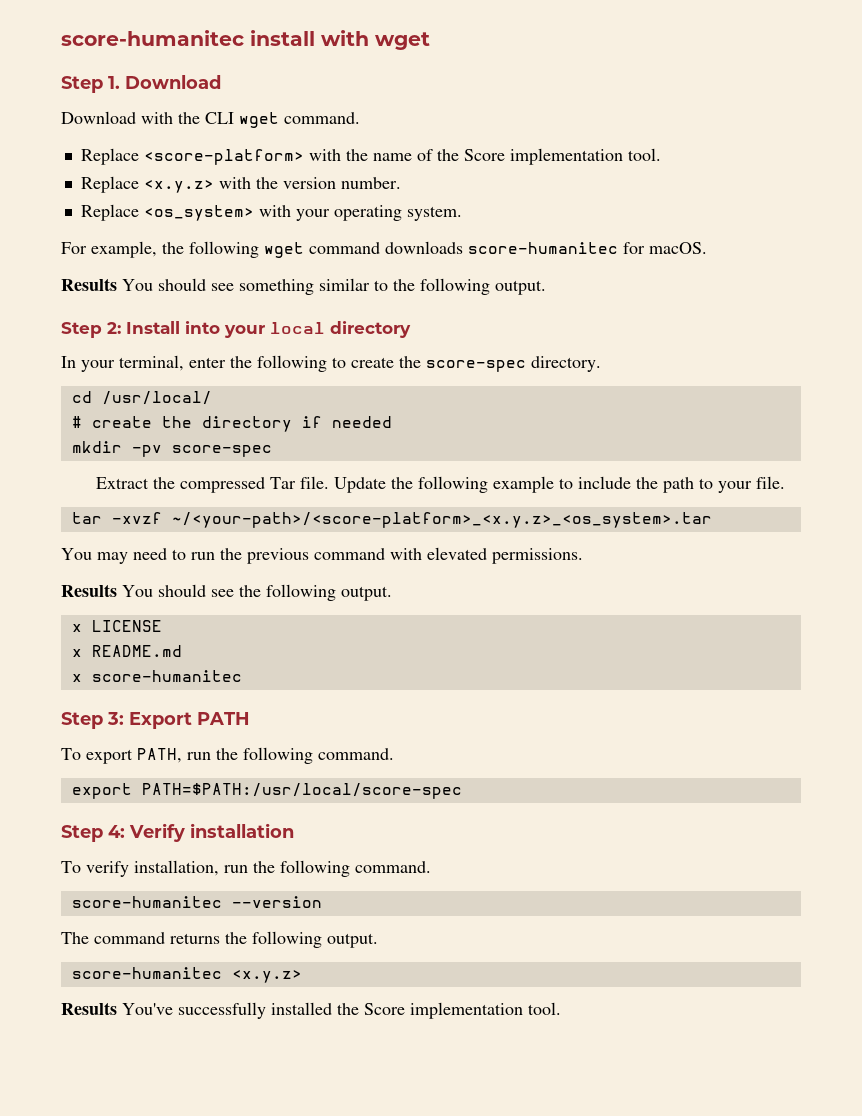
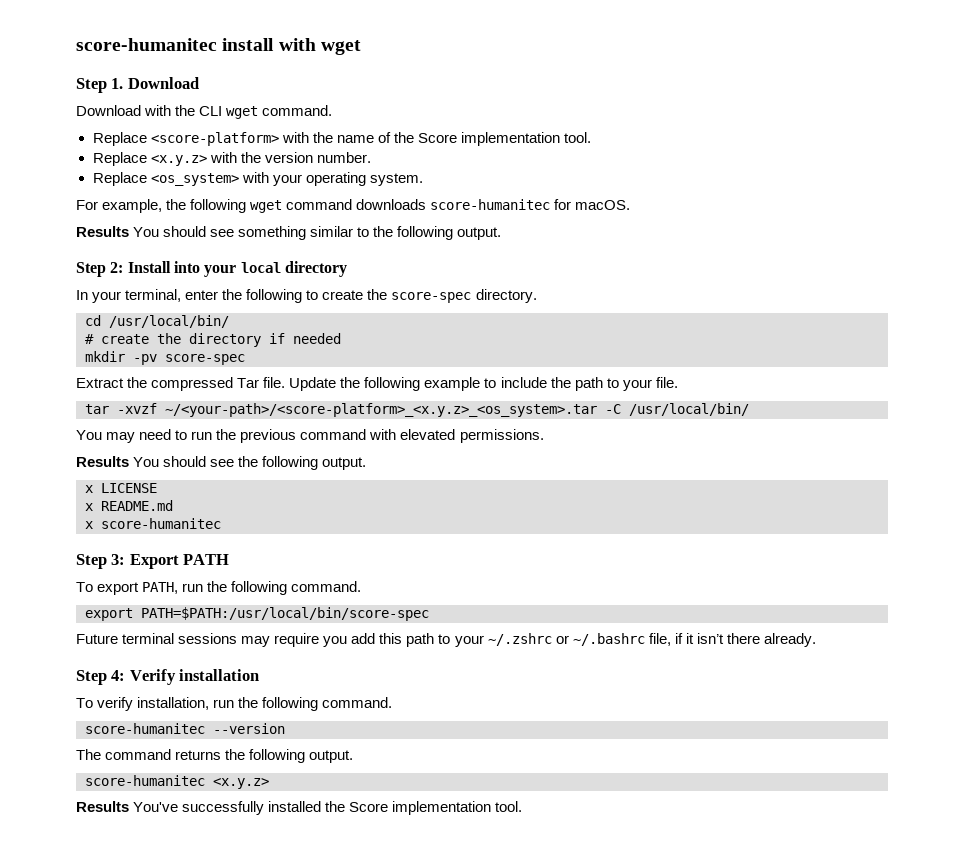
- cd /usr/local/
+ cd /usr/local/bin/
- tar -xvzf ~/<your-path>/<score-platform>_<x.y.z>_<os_system>.tar
+ tar -xvzf ~/<your-path>/<score-platform>_<x.y.z>_<os_system>.tar -C /usr/local/bin/
- export PATH=$PATH:/usr/local/score-spec
+ export PATH=$PATH:/usr/local/bin/score-spec
+ Future terminal sessions may require you add this path to your ~/.zshrc or ~/.bashrc file, if it isn’t there already.

